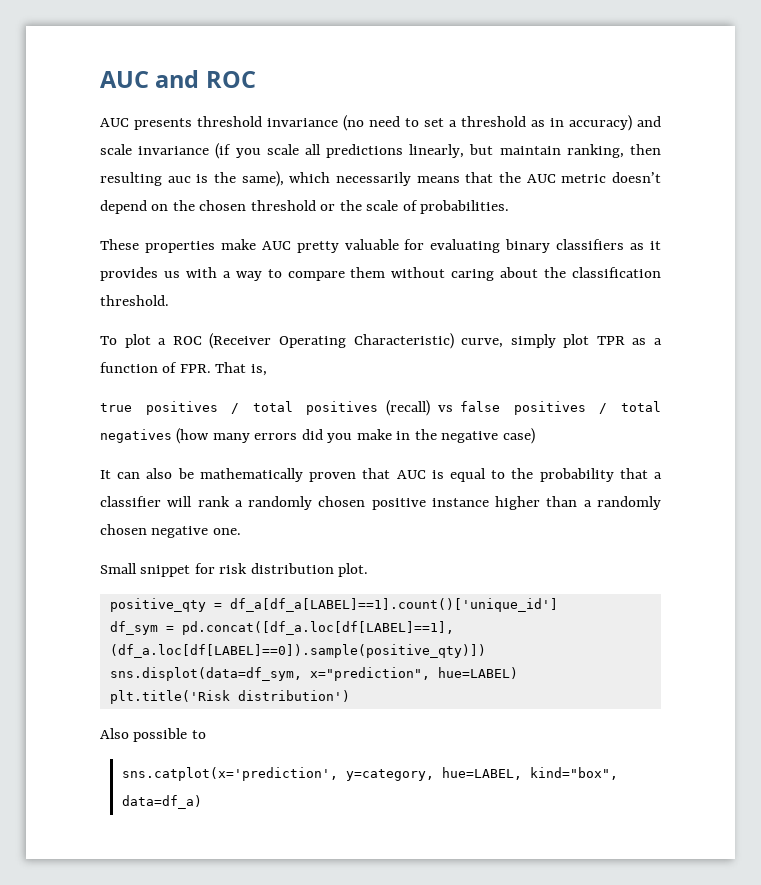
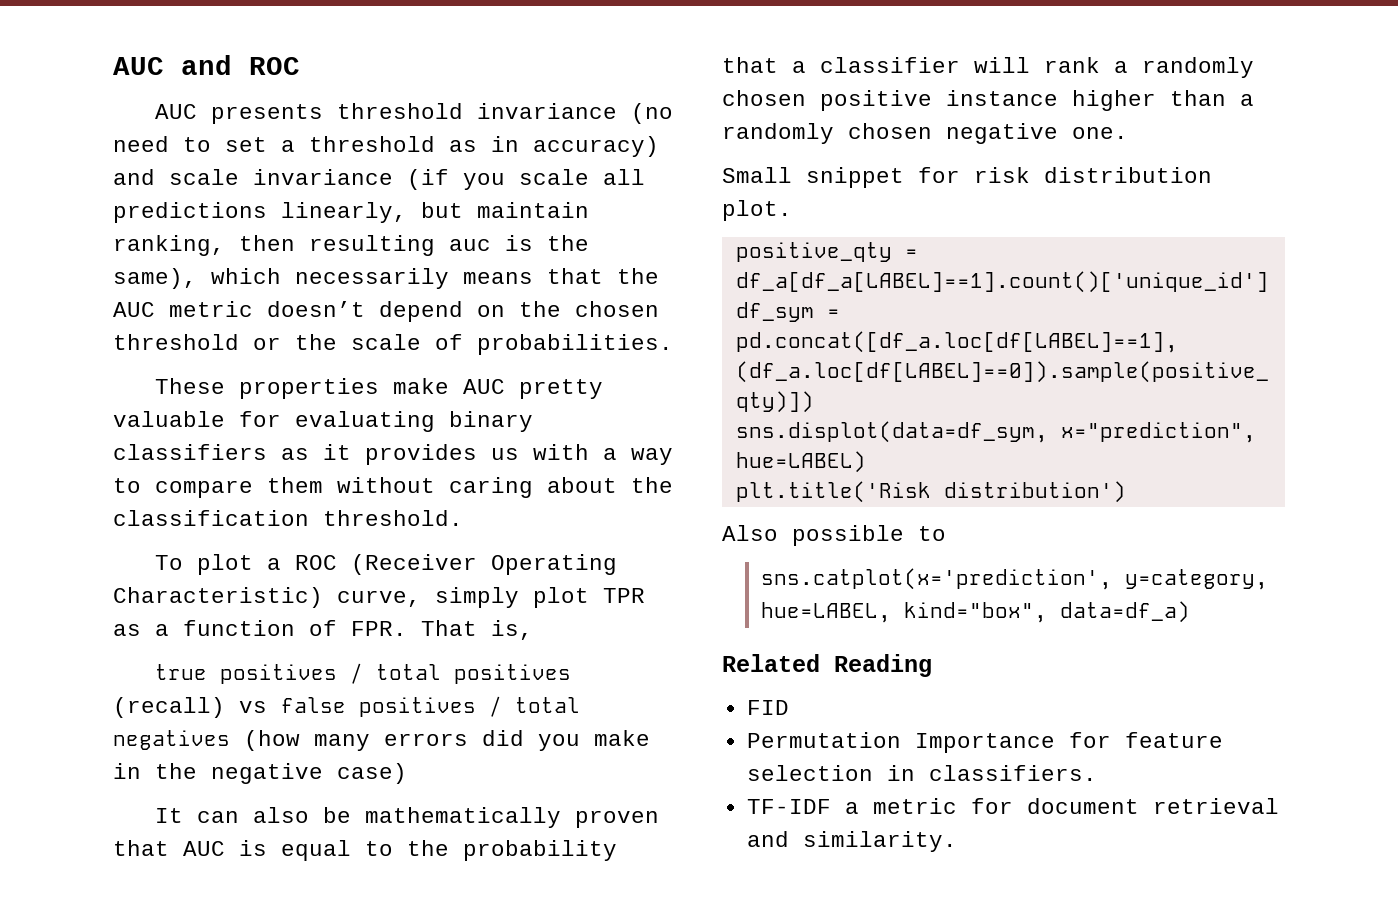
+ Related Reading
+ FID
+ Permutation Importance for feature selection in classifiers.
+ TF-IDF a metric for document retrieval and similarity.

